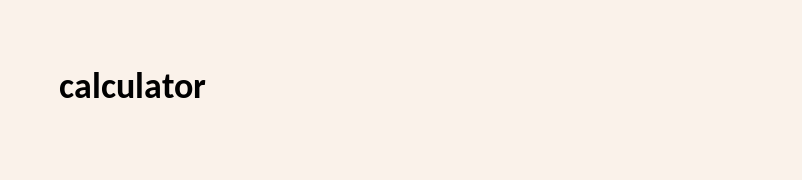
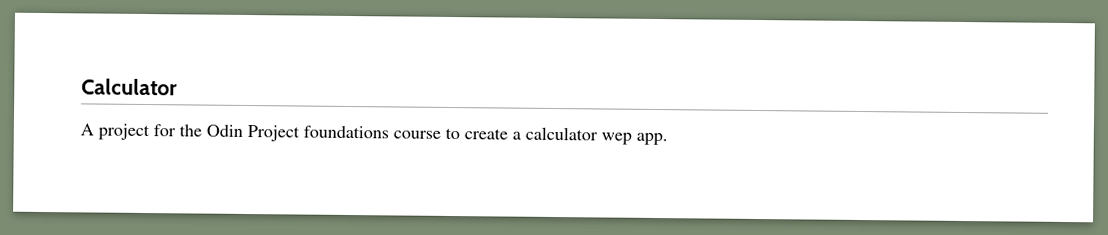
- calculator
+ Calculator
+ A project for the Odin Project foundations course to create a calculator wep app.

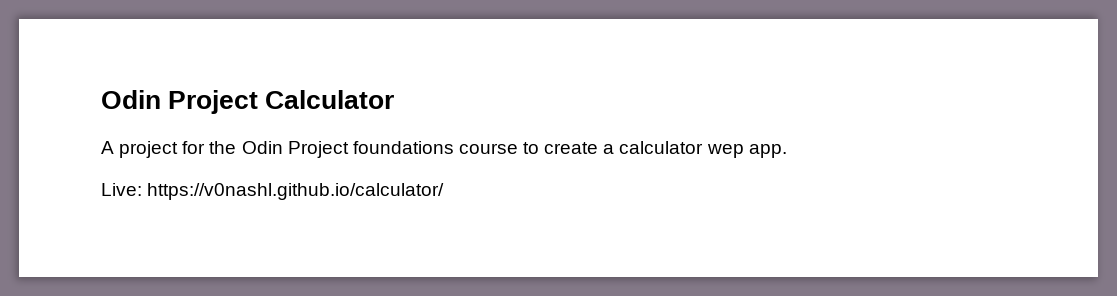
- Calculator
+ Odin Project Calculator
+ Live: https://v0nashl.github.io/calculator/

